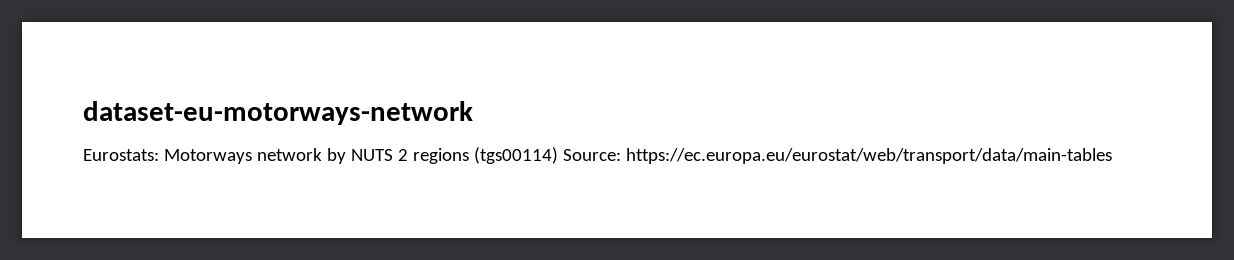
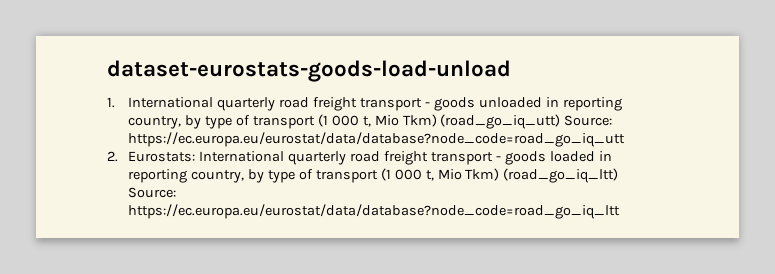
- dataset-eu-motorways-network
- Eurostats: Motorways network by NUTS 2 regions (tgs00114) Source: https://ec.europa.eu/eurostat/web/transport/data/main-tables
+ dataset-eurostats-goods-load-unload
+ 1. International quarterly road freight transport - goods unloaded in reporting country, by type of transport (1 000 t, Mio Tkm) (road_go_iq_utt) Source: https://ec.europa.eu/eurostat/data/database?node_code=road_go_iq_utt
+ 2. Eurostats: International quarterly road freight transport - goods loaded in reporting country, by type of transport (1 000 t, Mio Tkm) (road_go_iq_ltt) Source: https://ec.europa.eu/eurostat/data/database?node_code=road_go_iq_ltt

